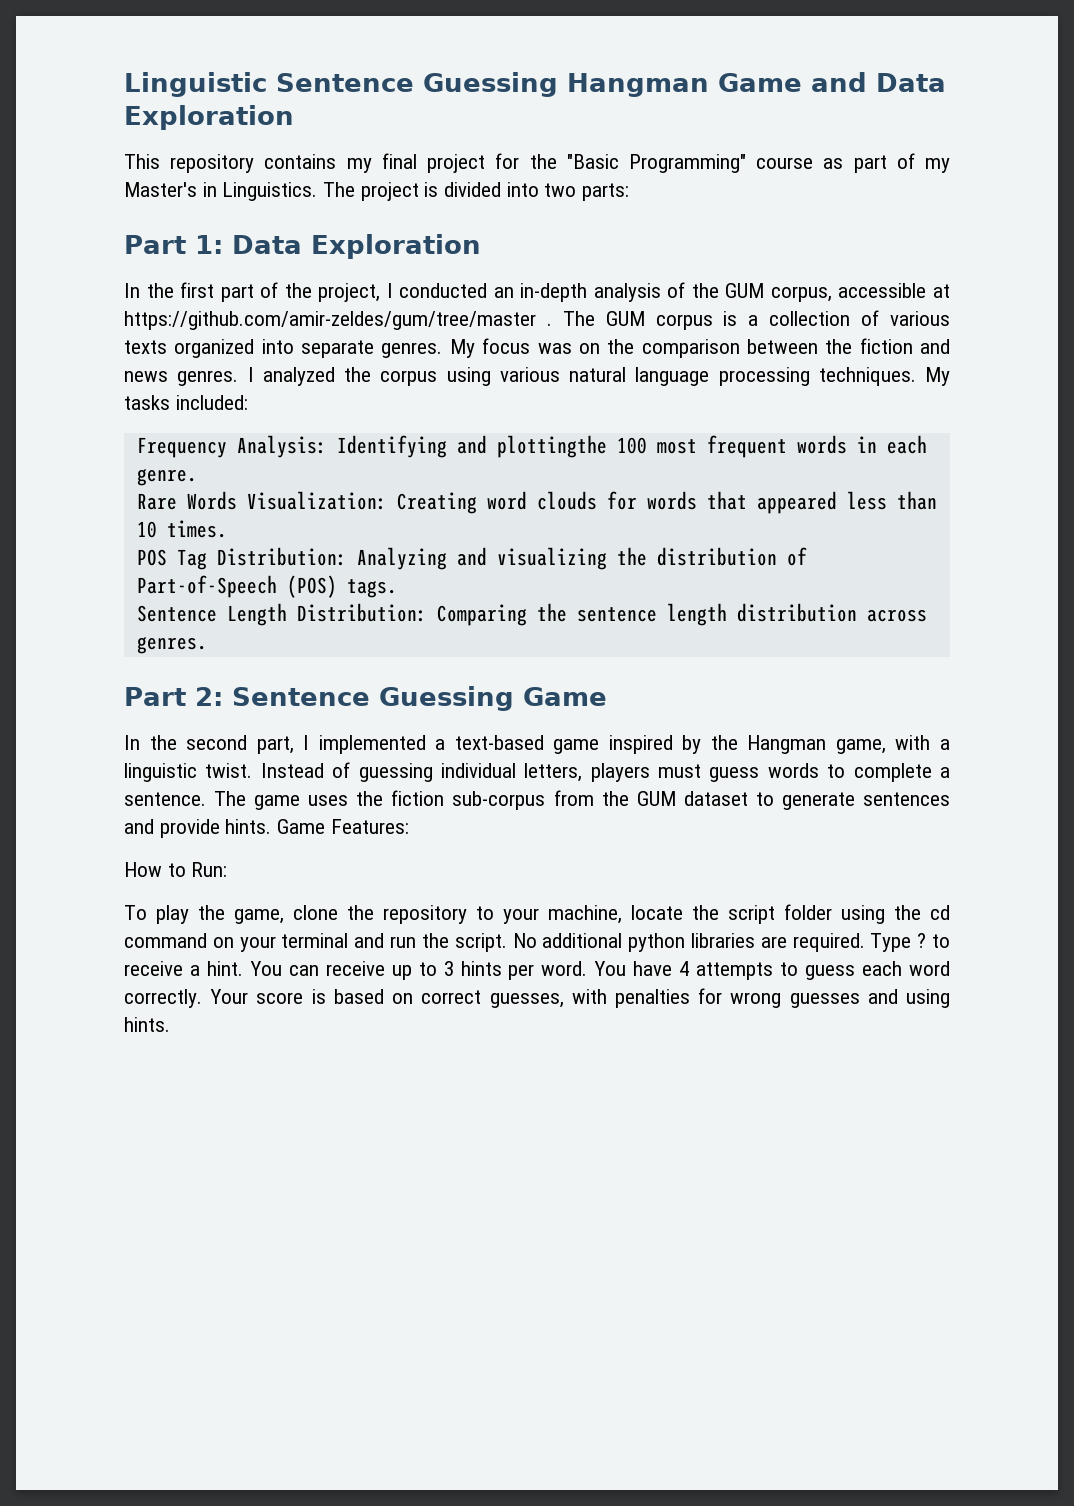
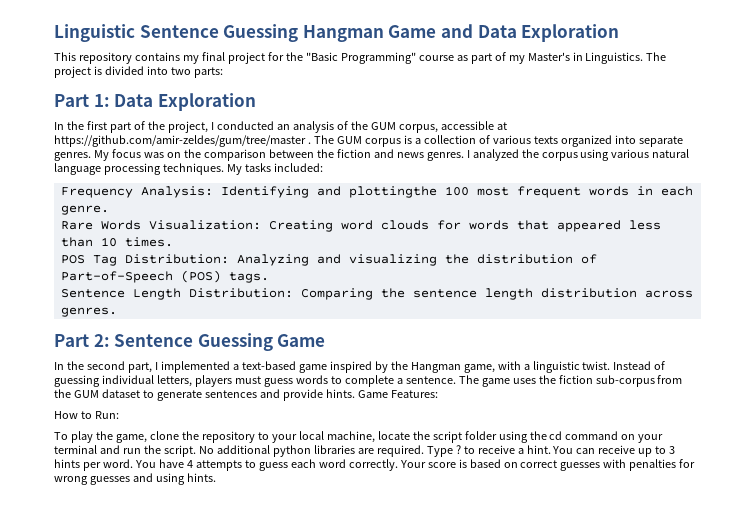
- In the first part of the project, I conducted an in-depth analysis of the GUM corpus, accessible at https://github.com/amir-zeldes/gum/tree/master .
+ In the first part of the project, I conducted an analysis of the GUM corpus, accessible at https://github.com/amir-zeldes/gum/tree/master .
- To play the game, clone the repository to your machine, locate the script folder using the cd command on your terminal and run the script.
+ To play the game, clone the repository to your local machine, locate the script folder using the cd command on your terminal and run the script.
- Your score is based on correct guesses, with penalties for wrong guesses and using hints.
+ Your score is based on correct guesses with penalties for wrong guesses and using hints.

